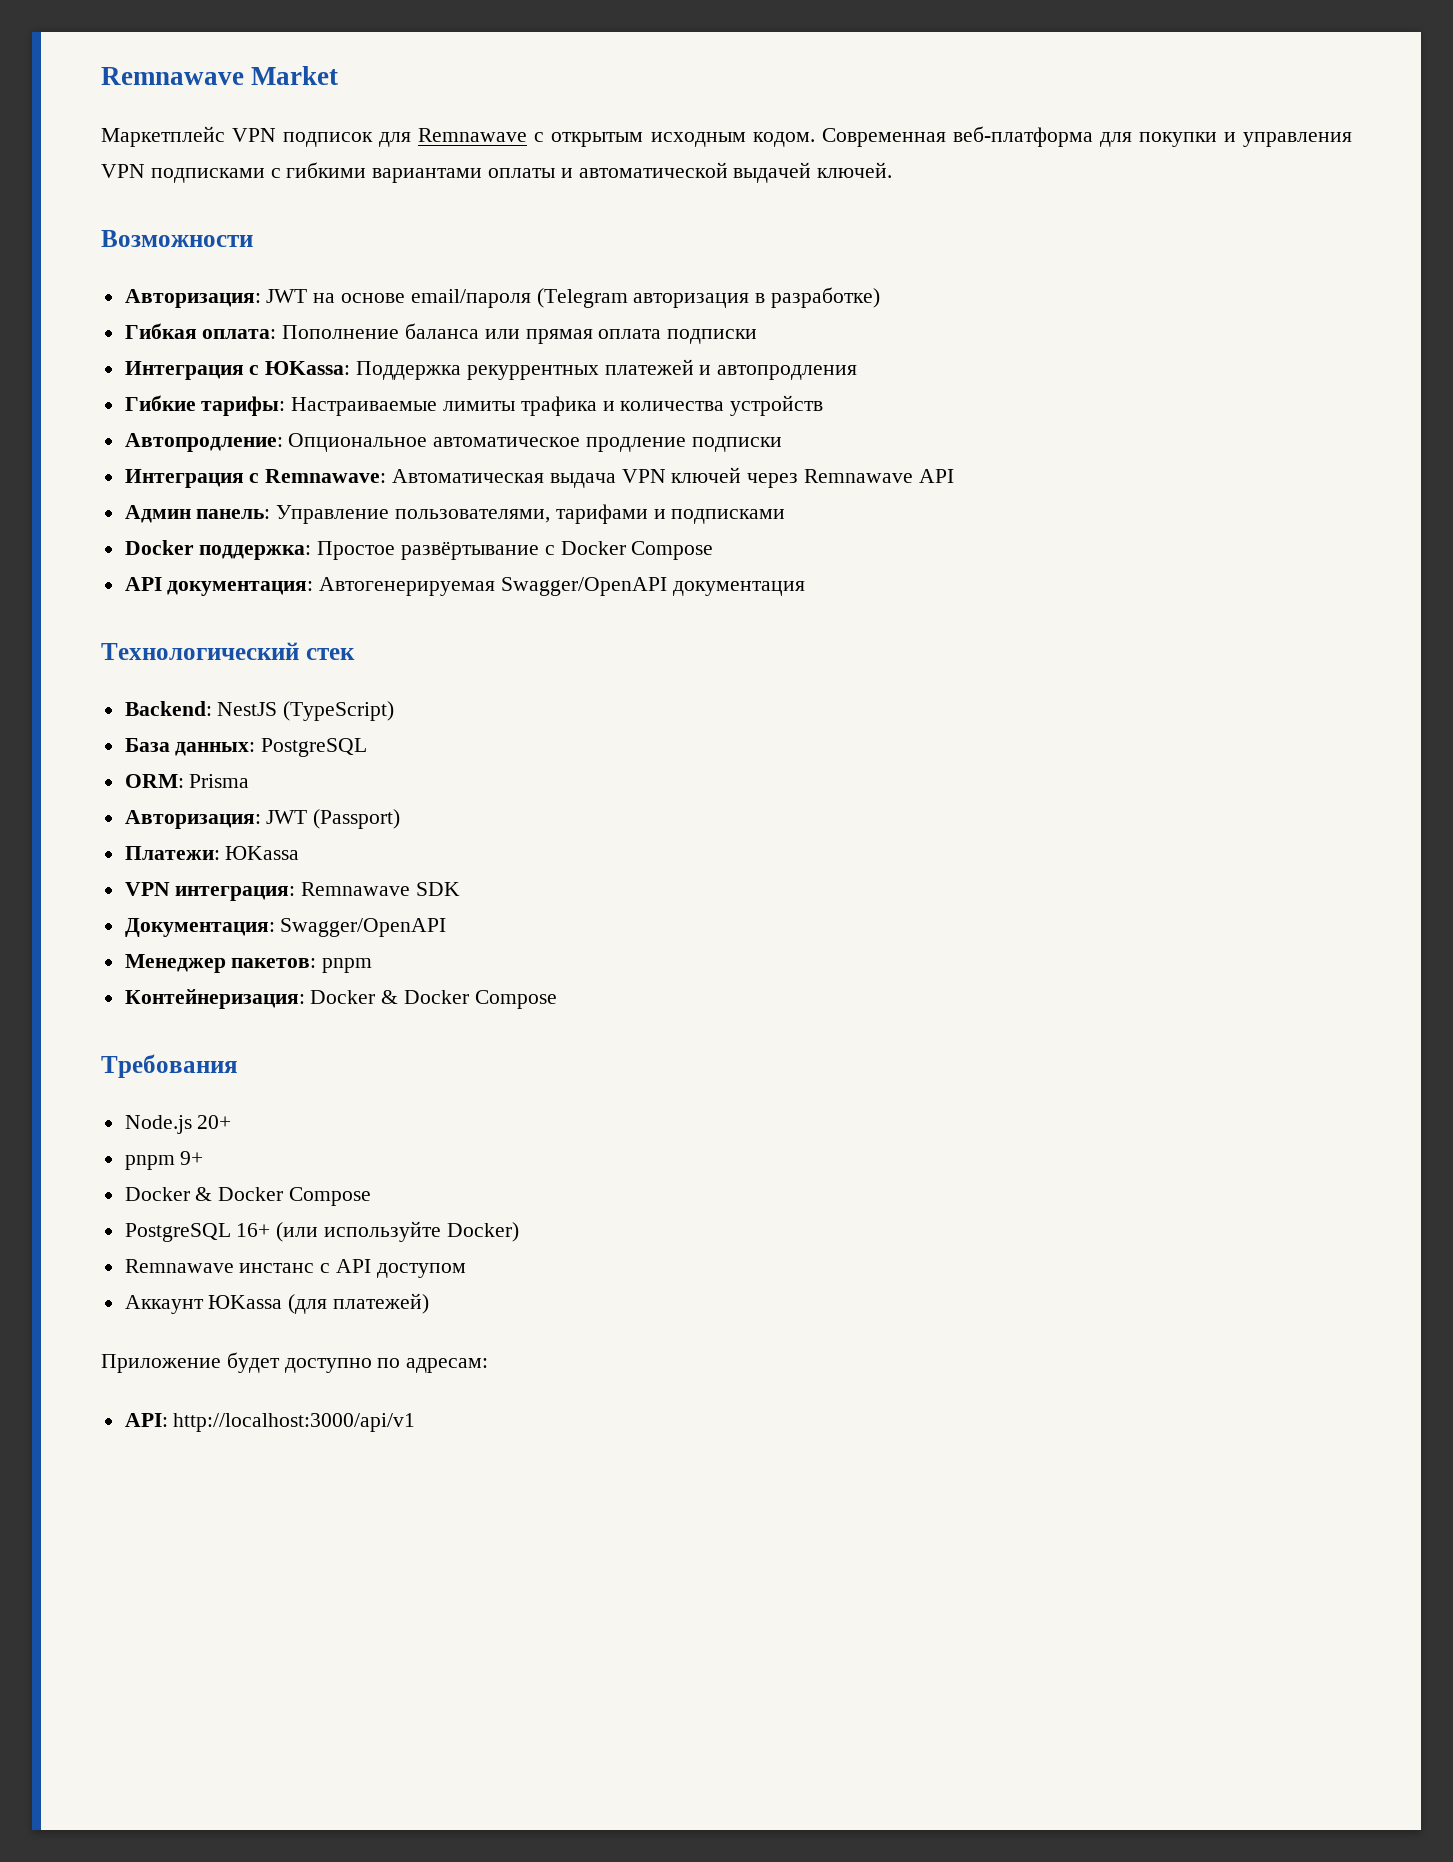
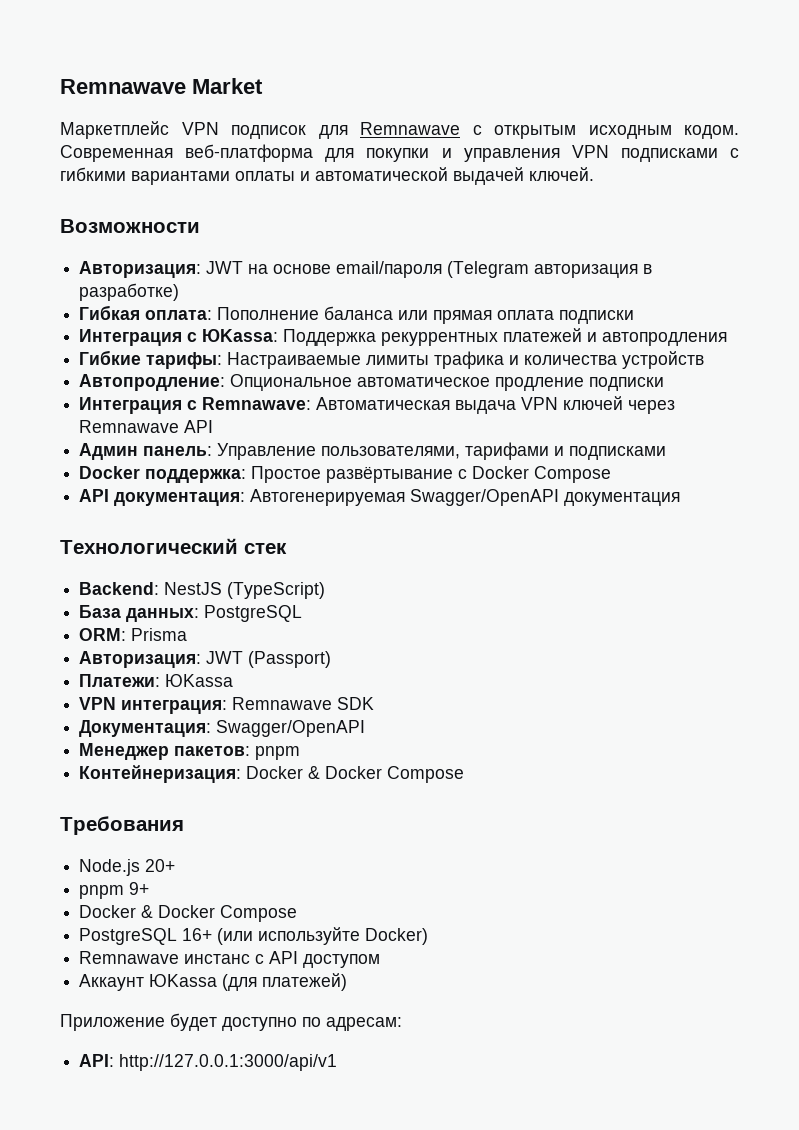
- API: http://localhost:3000/api/v1
+ API: http://127.0.0.1:3000/api/v1

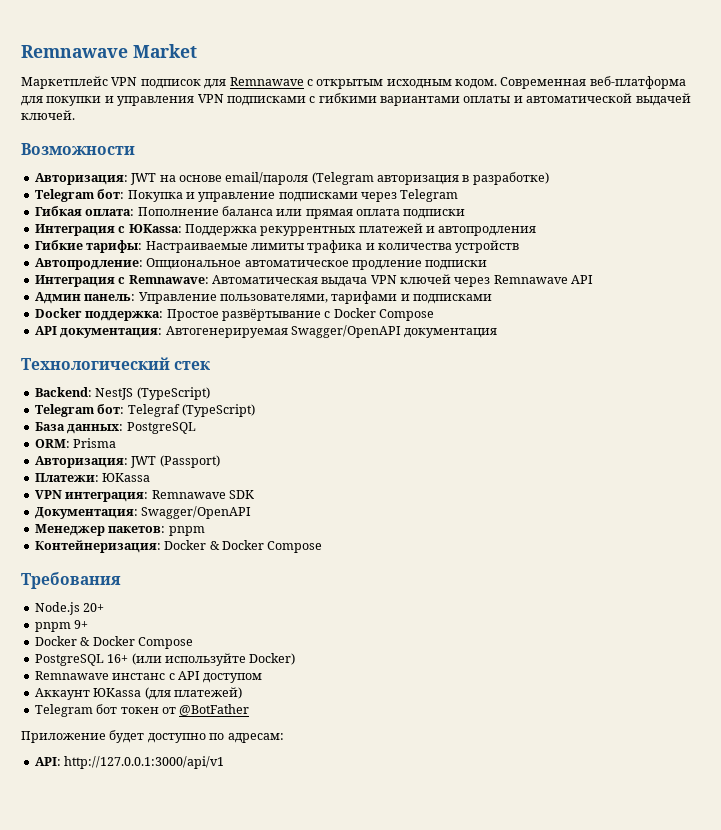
+ Telegram бот: Покупка и управление подписками через Telegram
+ Telegram бот: Telegraf (TypeScript)
+ Telegram бот токен от @BotFather

